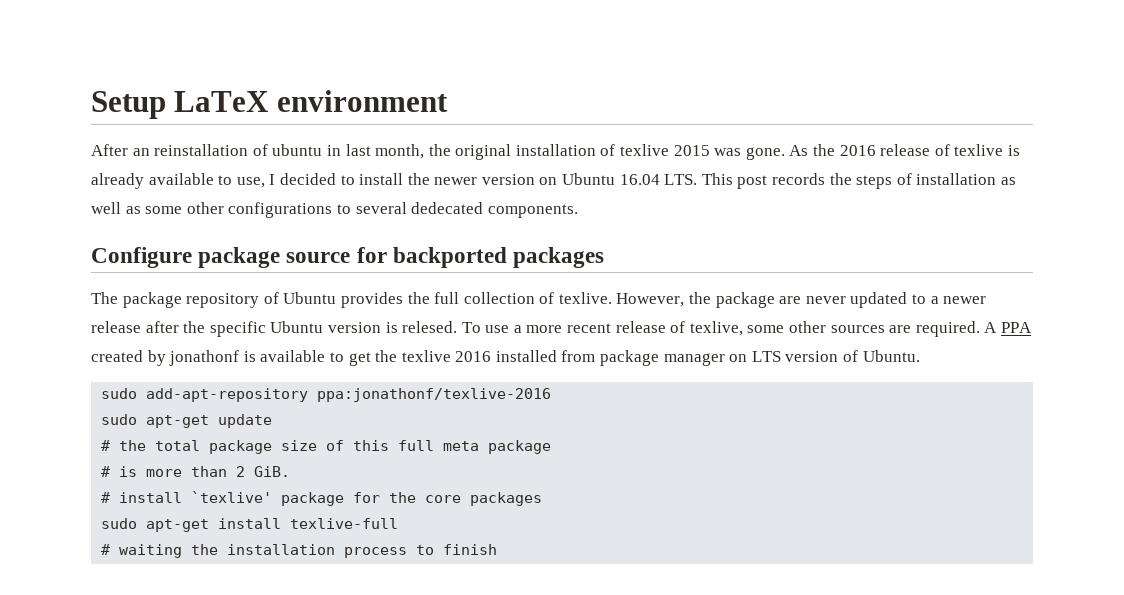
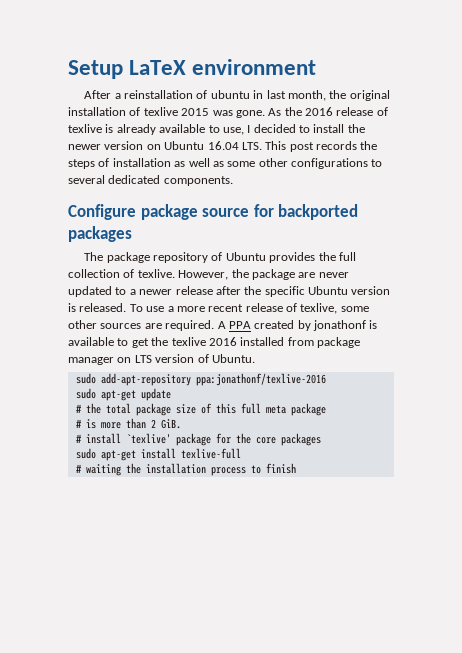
- After an reinstallation of ubuntu in last month, the original installation of texlive 2015 was gone.
+ After a reinstallation of ubuntu in last month, the original installation of texlive 2015 was gone.
- As the 2016 release of texlive is already available to use, I decided to install the newer version on Ubuntu 16.04 LTS. This post records the steps of installation as well as some other configurations to several dedecated components.
+ As the 2016 release of texlive is already available to use, I decided to install the newer version on Ubuntu 16.04 LTS. This post records the steps of installation as well as some other configurations to several dedicated components.
- However, the package are never updated to a newer release after the specific Ubuntu version is relesed.
+ However, the package are never updated to a newer release after the specific Ubuntu version is released.

